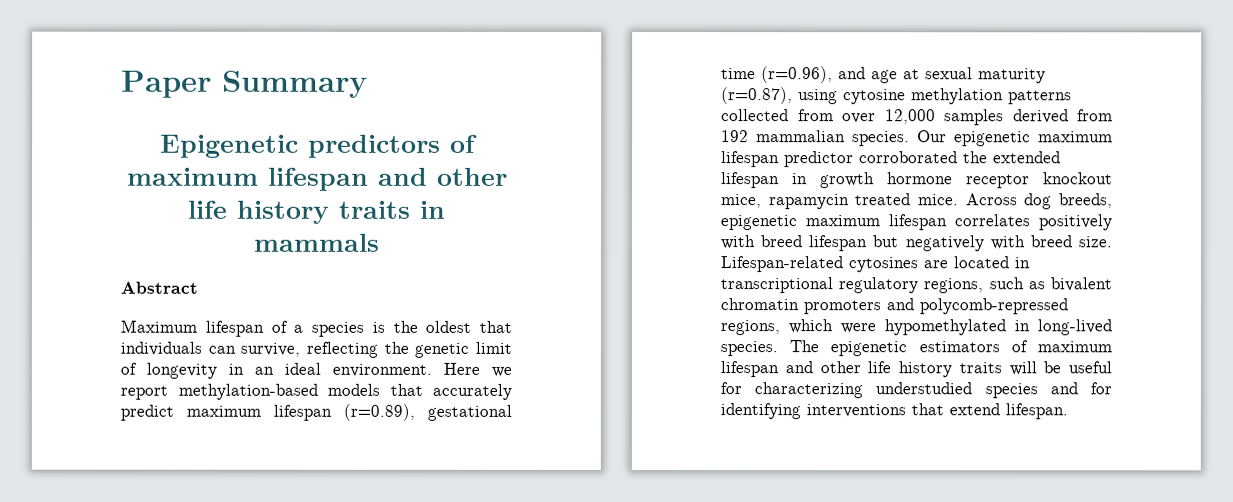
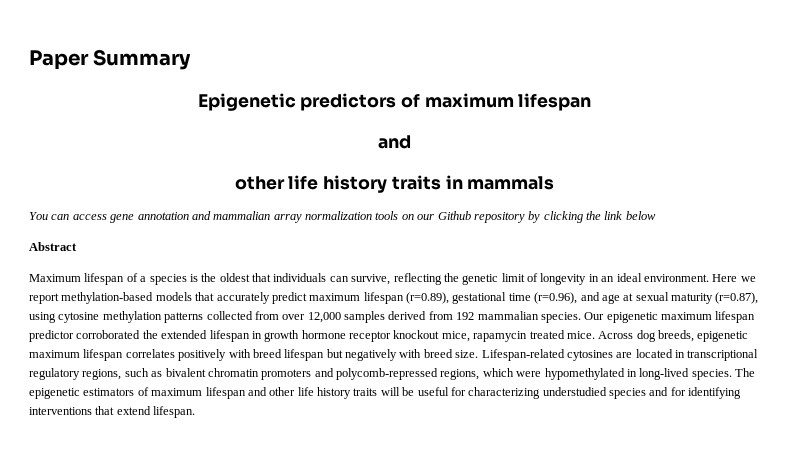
- Epigenetic predictors of maximum lifespan and other life history traits in mammals
+ Epigenetic predictors of maximum lifespan
+ and
+ other life history traits in mammals
+ You can access gene annotation and mammalian array normalization tools on our Github repository by clicking the link below

